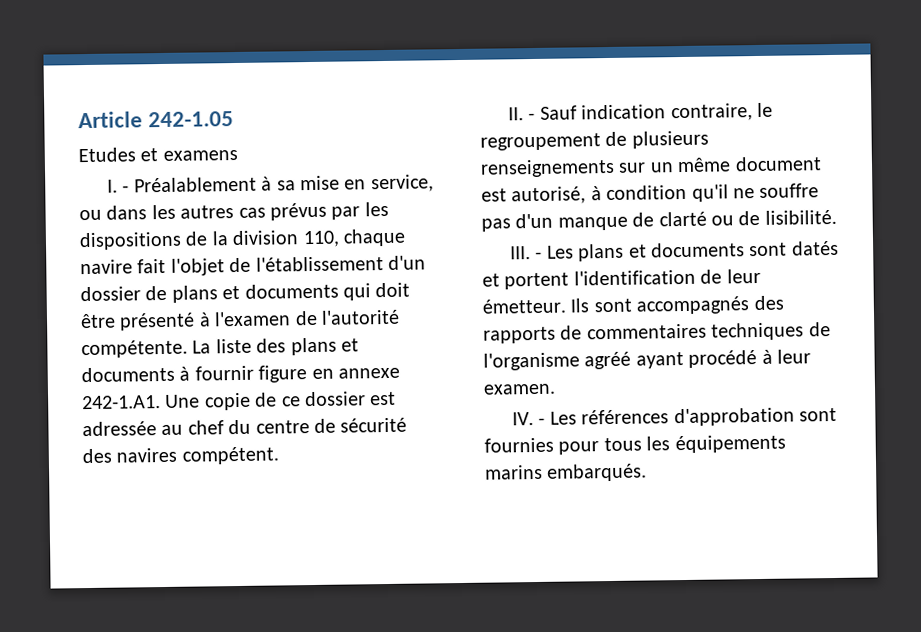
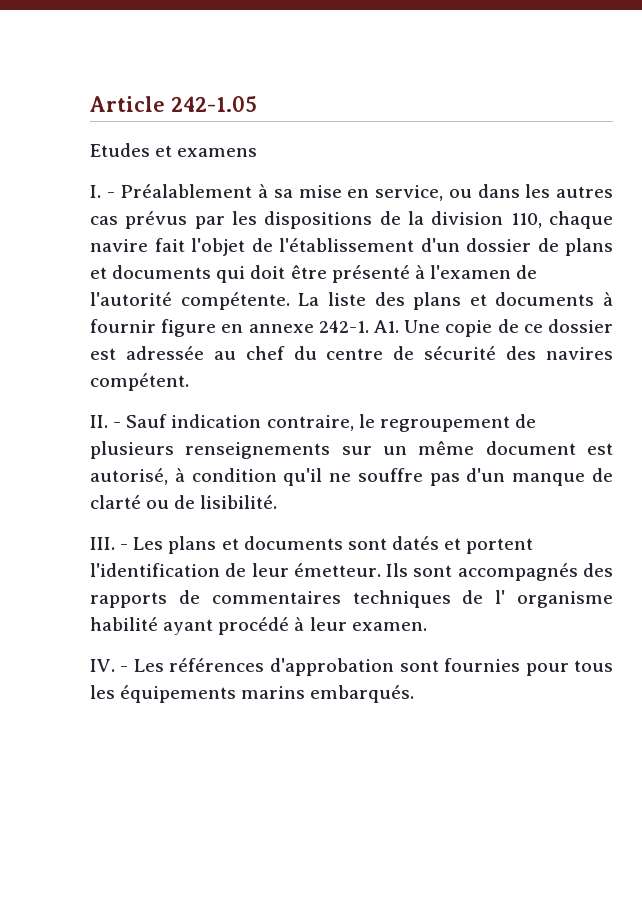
- La liste des plans et documents à fournir figure en annexe 242-1.A1. Une copie de ce dossier est adressée au chef du centre de sécurité des navires compétent.
+ La liste des plans et documents à fournir figure en annexe 242-1. A1. Une copie de ce dossier est adressée au chef du centre de sécurité des navires compétent.
- Ils sont accompagnés des rapports de commentaires techniques de l'organisme agréé ayant procédé à leur examen.
+ Ils sont accompagnés des rapports de commentaires techniques de l' organisme habilité ayant procédé à leur examen.

